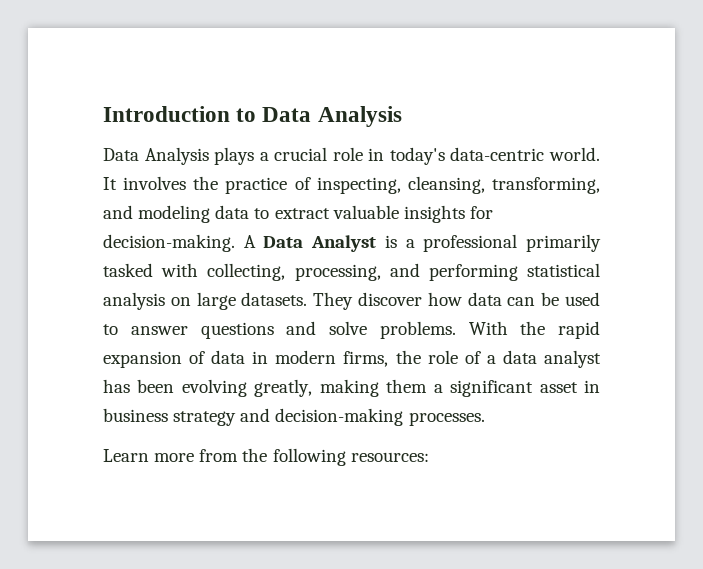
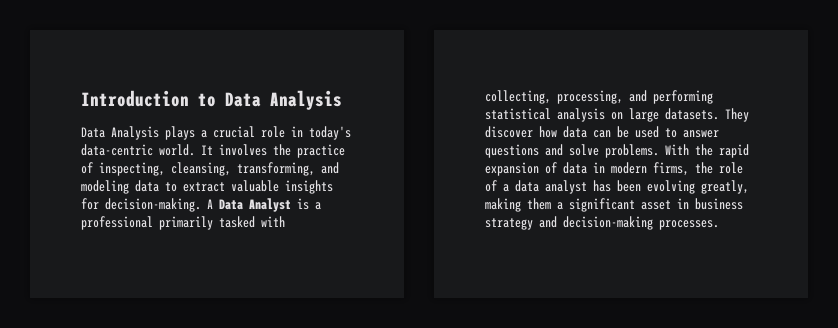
- Learn more from the following resources:

